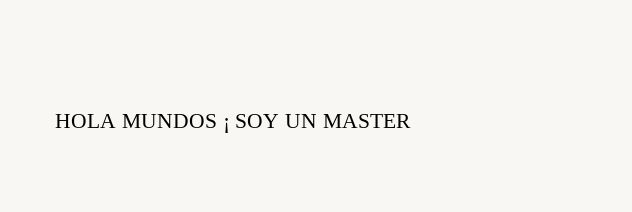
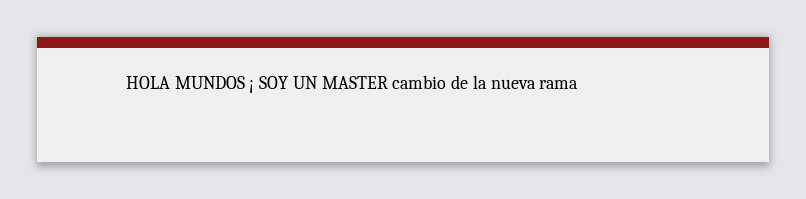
- HOLA MUNDOS ¡ SOY UN MASTER
+ HOLA MUNDOS ¡ SOY UN MASTER cambio de la nueva rama

